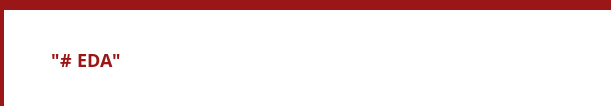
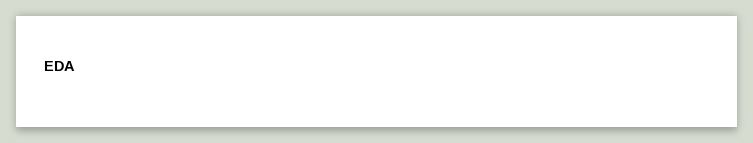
- "# EDA"
+ EDA

